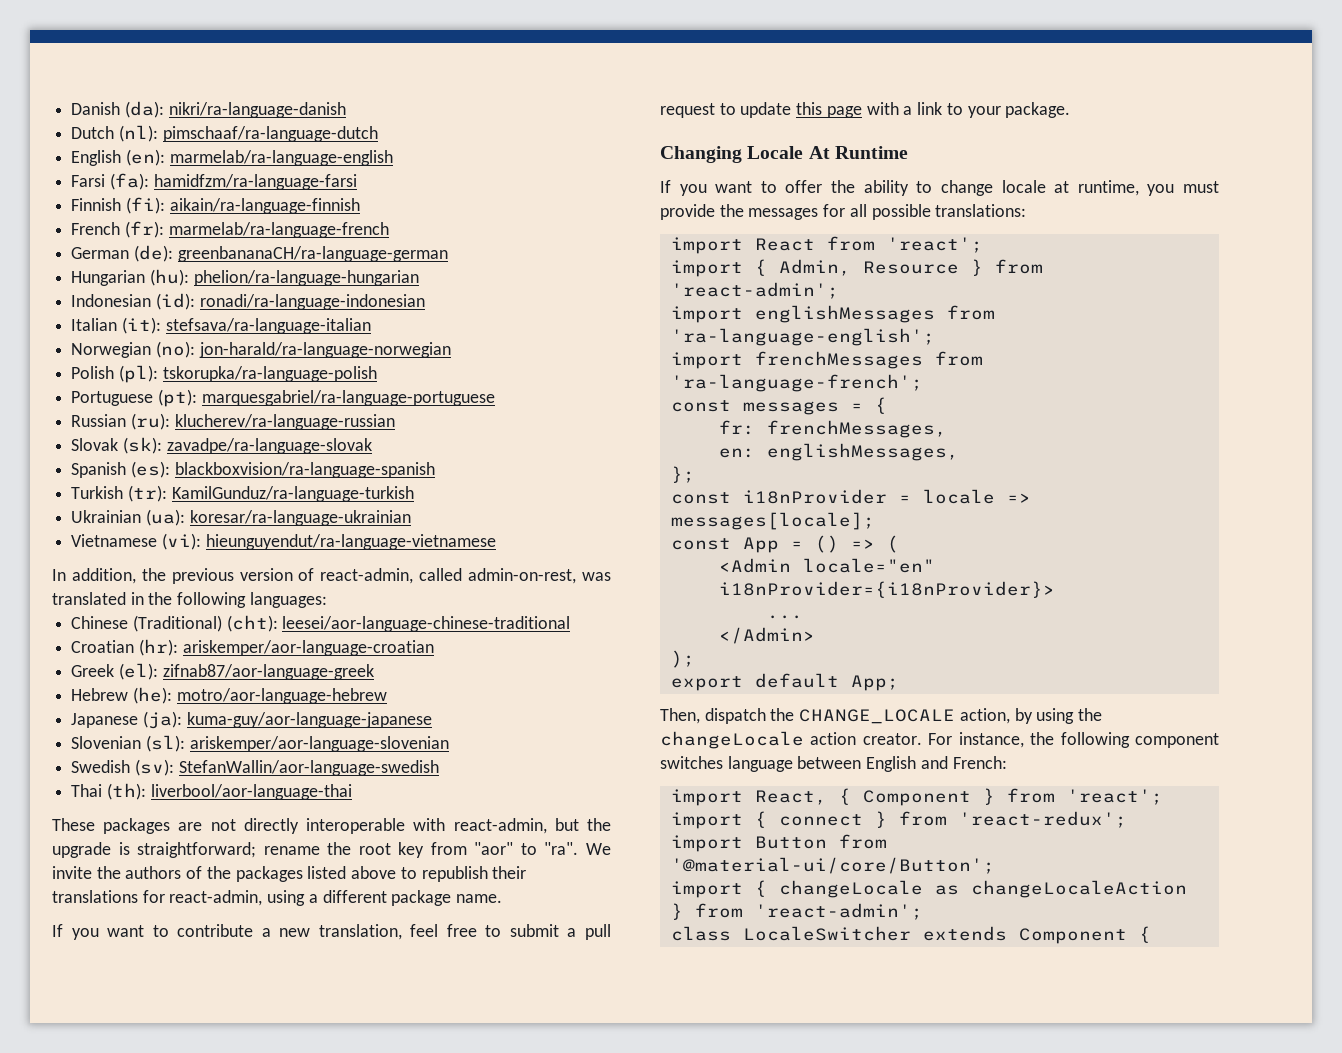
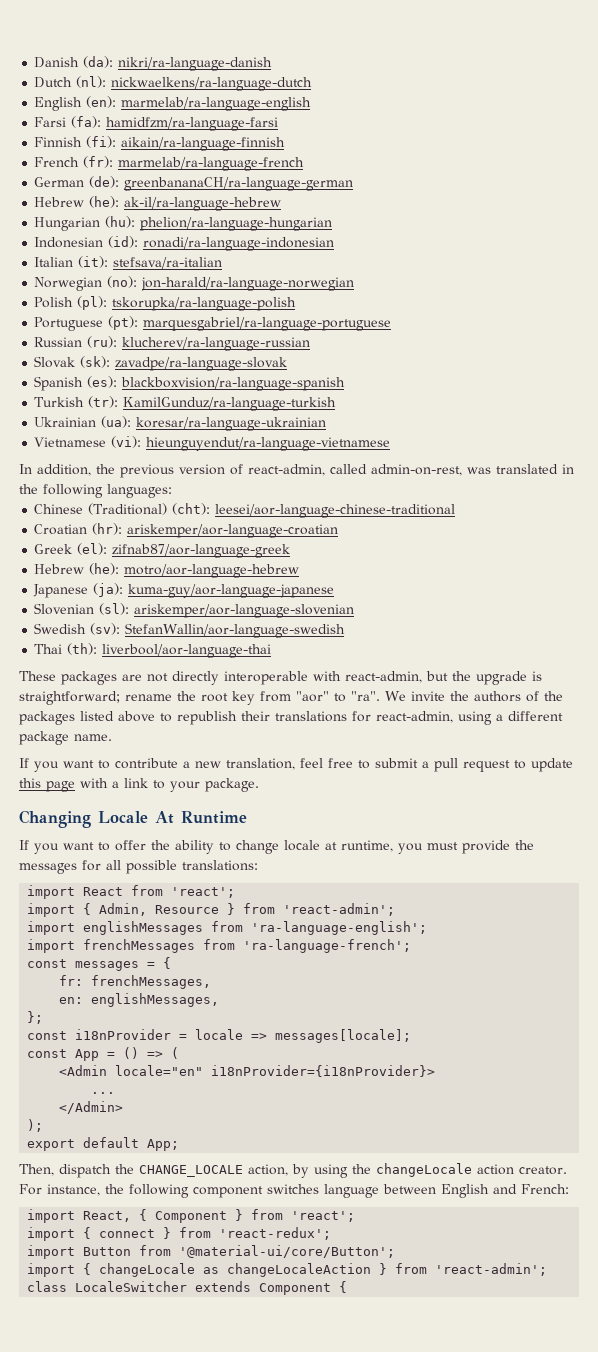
- Dutch (nl): pimschaaf/ra-language-dutch
+ Dutch (nl): nickwaelkens/ra-language-dutch
+ Hebrew (he): ak-il/ra-language-hebrew
- Italian (it): stefsava/ra-language-italian
+ Italian (it): stefsava/ra-italian

